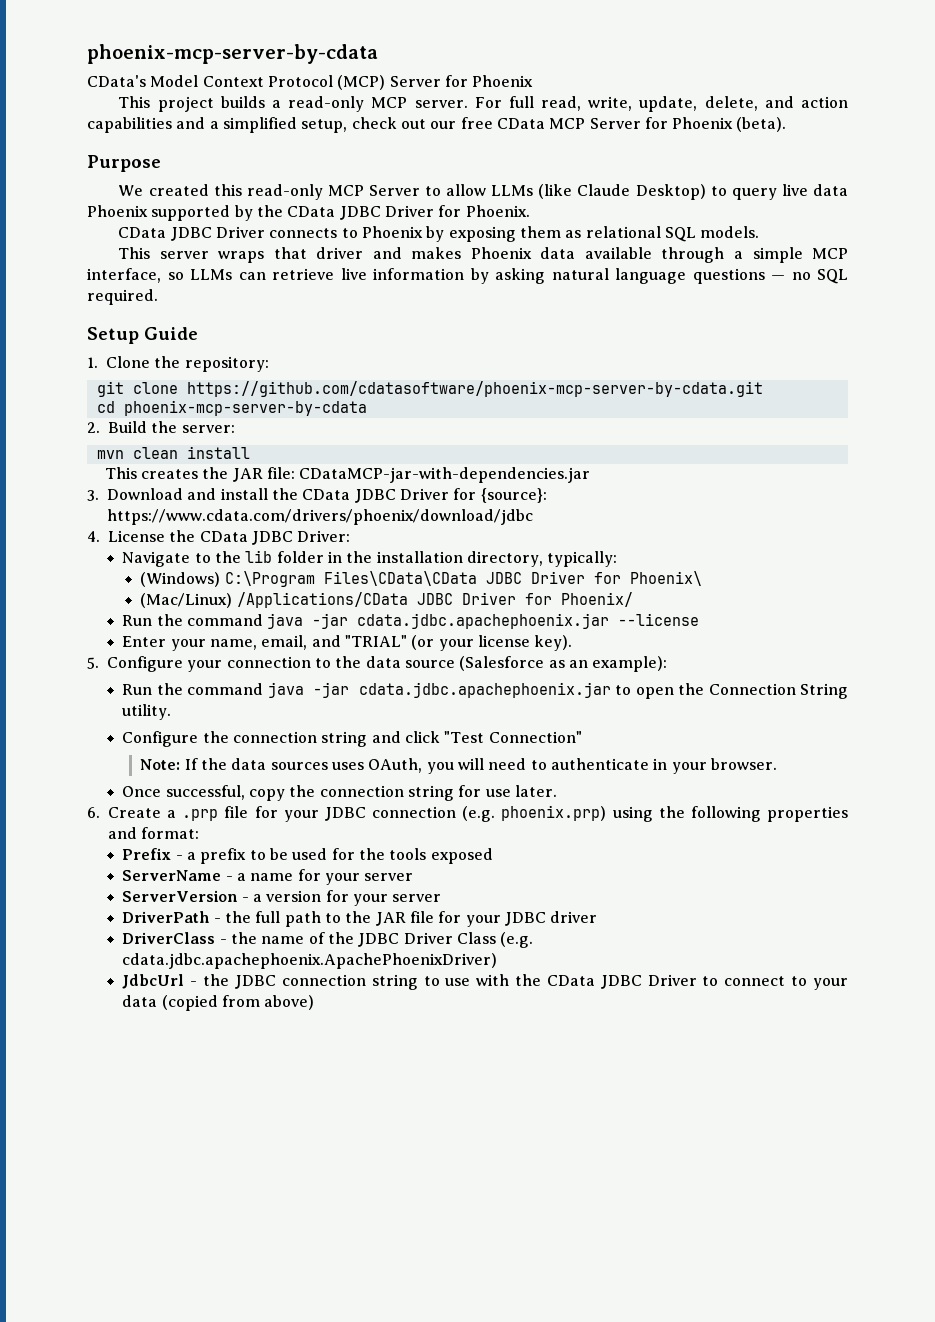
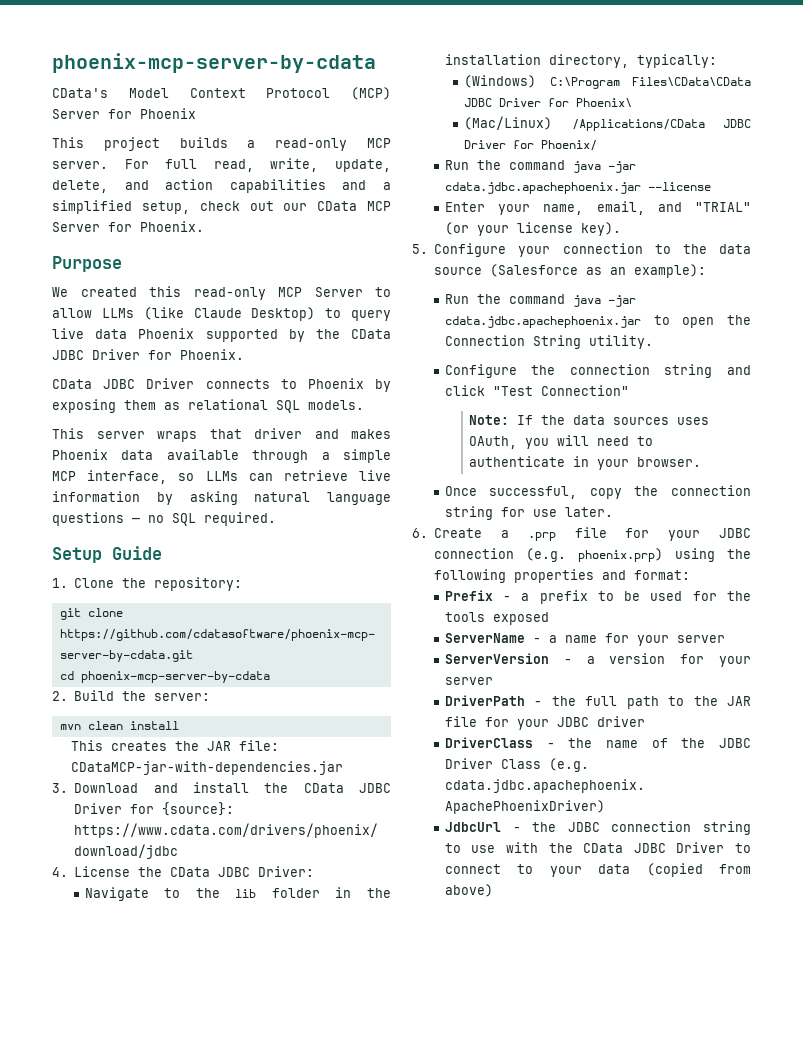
- For full read, write, update, delete, and action capabilities and a simplified setup, check out our free CData MCP Server for Phoenix (beta).
+ For full read, write, update, delete, and action capabilities and a simplified setup, check out our CData MCP Server for Phoenix.

